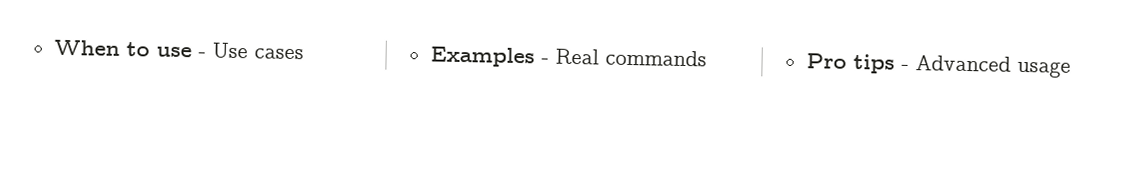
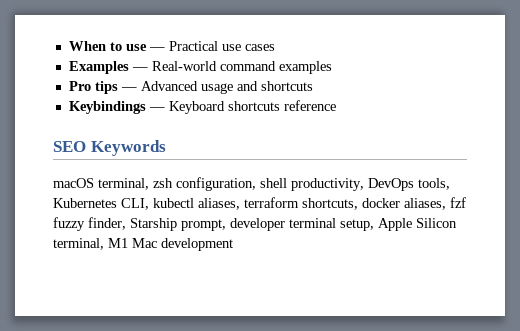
- When to use - Use cases
+ When to use — Practical use cases
- Examples - Real commands
+ Examples — Real-world command examples
- Pro tips - Advanced usage
+ Pro tips — Advanced usage and shortcuts
+ Keybindings — Keyboard shortcuts reference
+ SEO Keywords
+ macOS terminal, zsh configuration, shell productivity, DevOps tools, Kubernetes CLI, kubectl aliases, terraform shortcuts, docker aliases, fzf fuzzy finder, Starship prompt, developer terminal setup, Apple Silicon terminal, M1 Mac development

